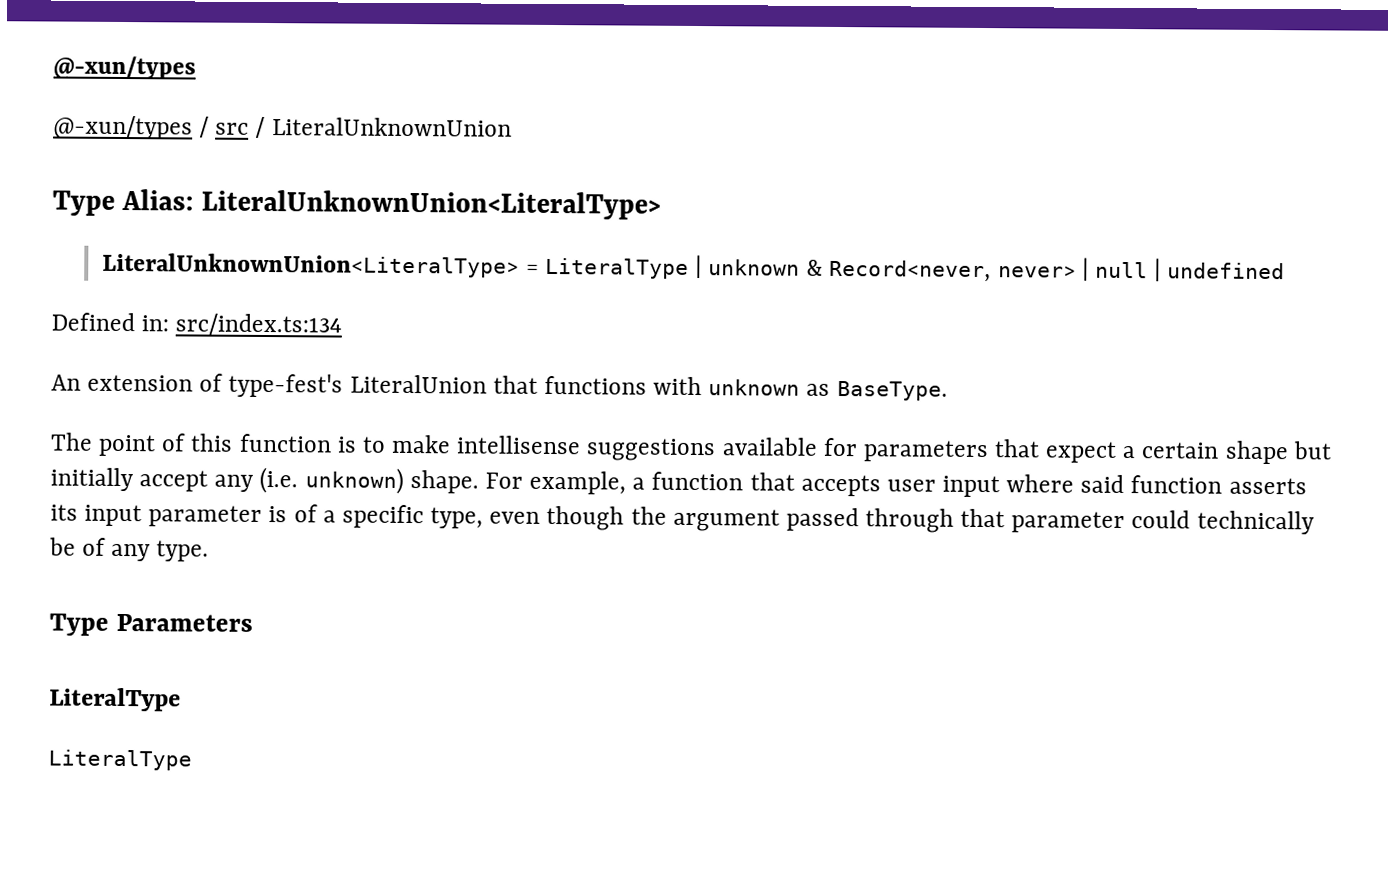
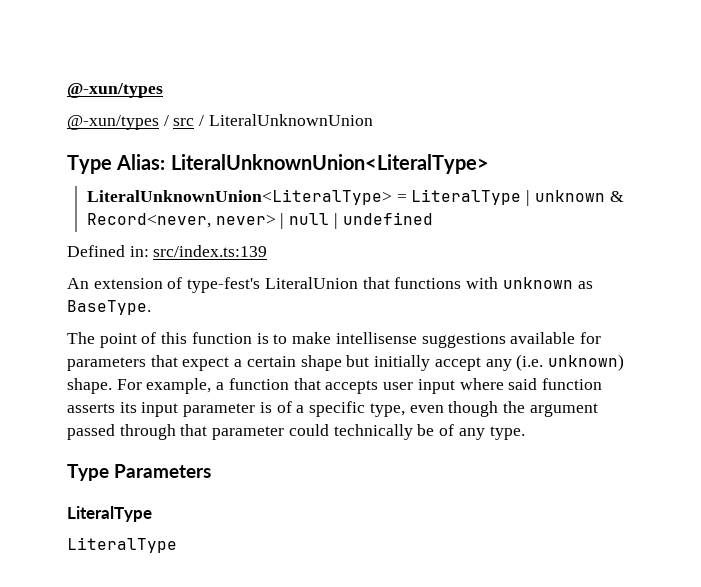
- Defined in: src/index.ts:134
+ Defined in: src/index.ts:139

